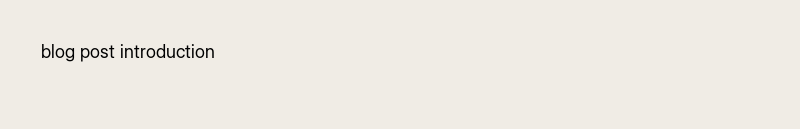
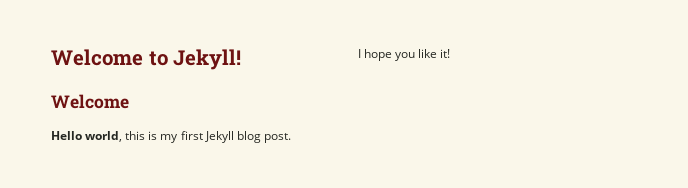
- blog post introduction
+ Welcome to Jekyll!
+ Welcome
+ Hello world, this is my first Jekyll blog post.
+ I hope you like it!

